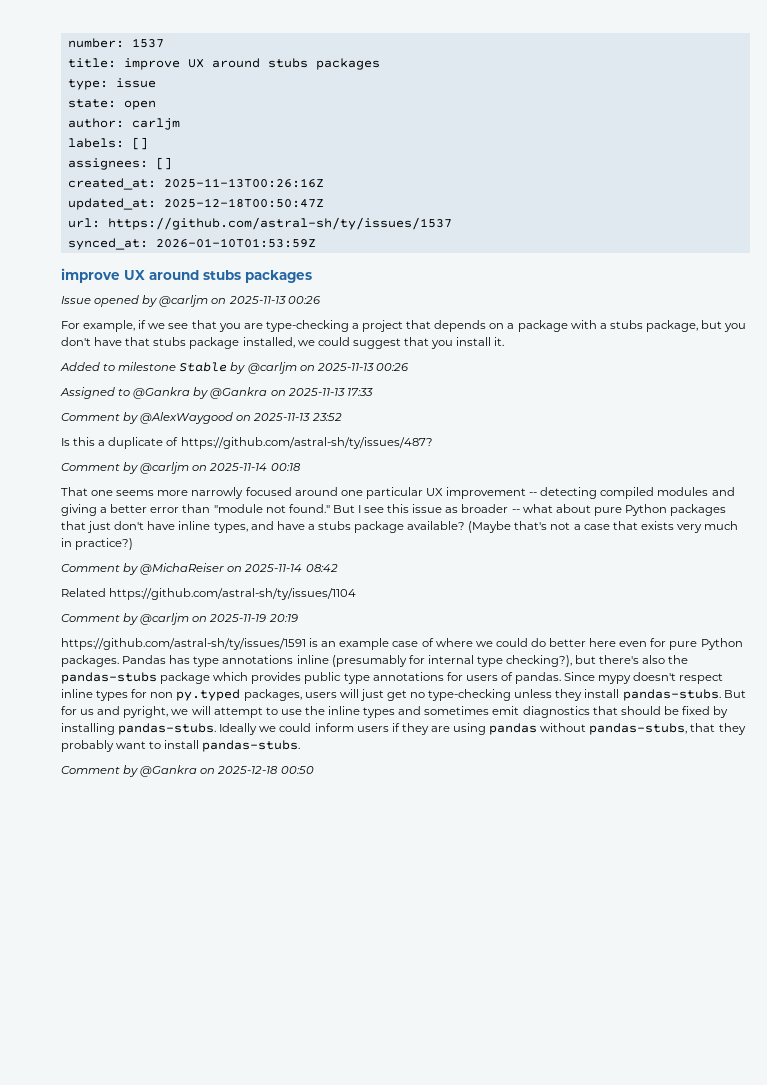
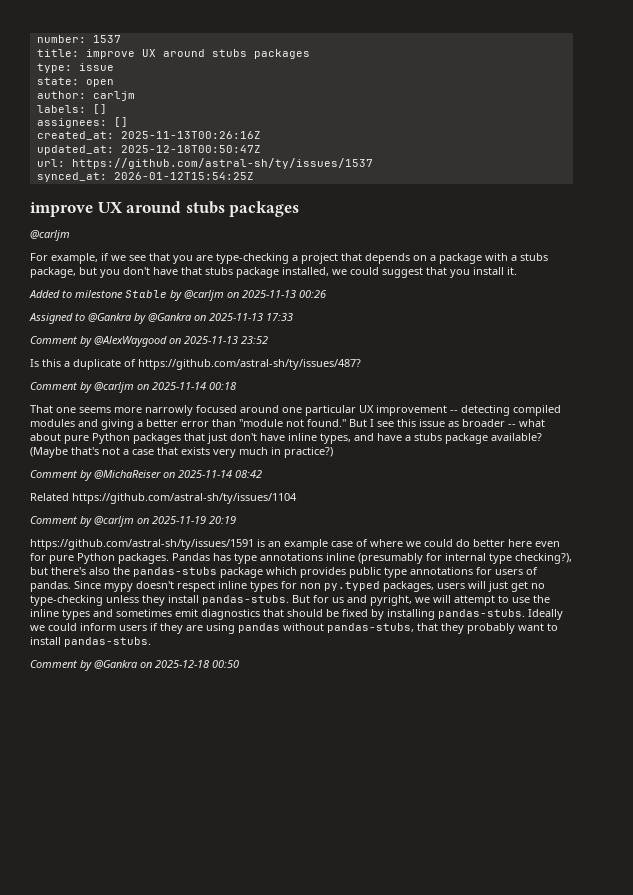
- synced_at: 2026-01-10T01:53:59Z
+ synced_at: 2026-01-12T15:54:25Z
  improve UX around stubs packages
- Issue opened by @carljm on 2025-11-13 00:26
+ @carljm

